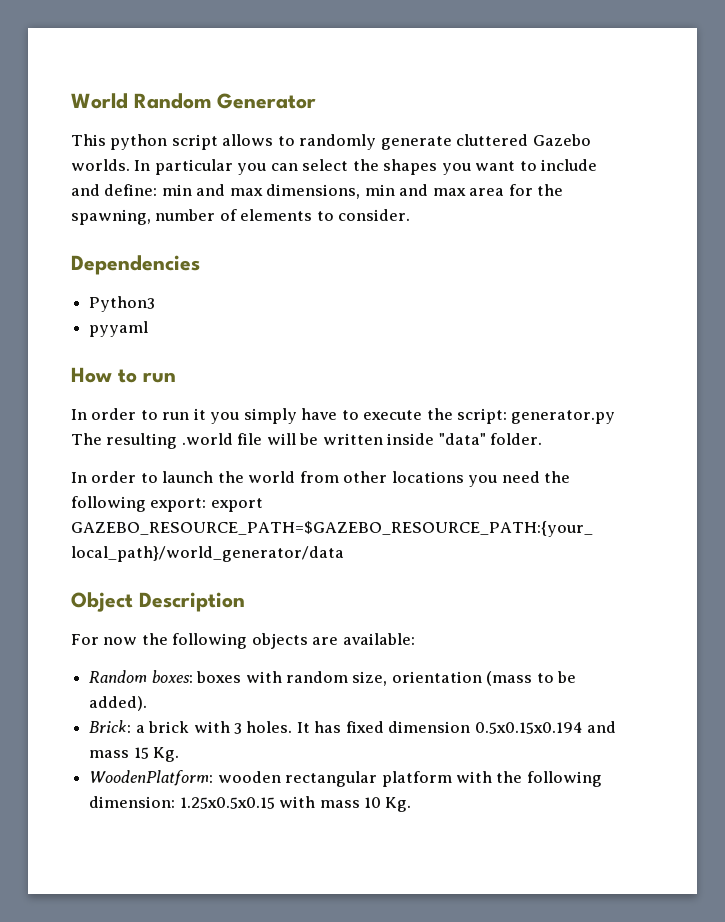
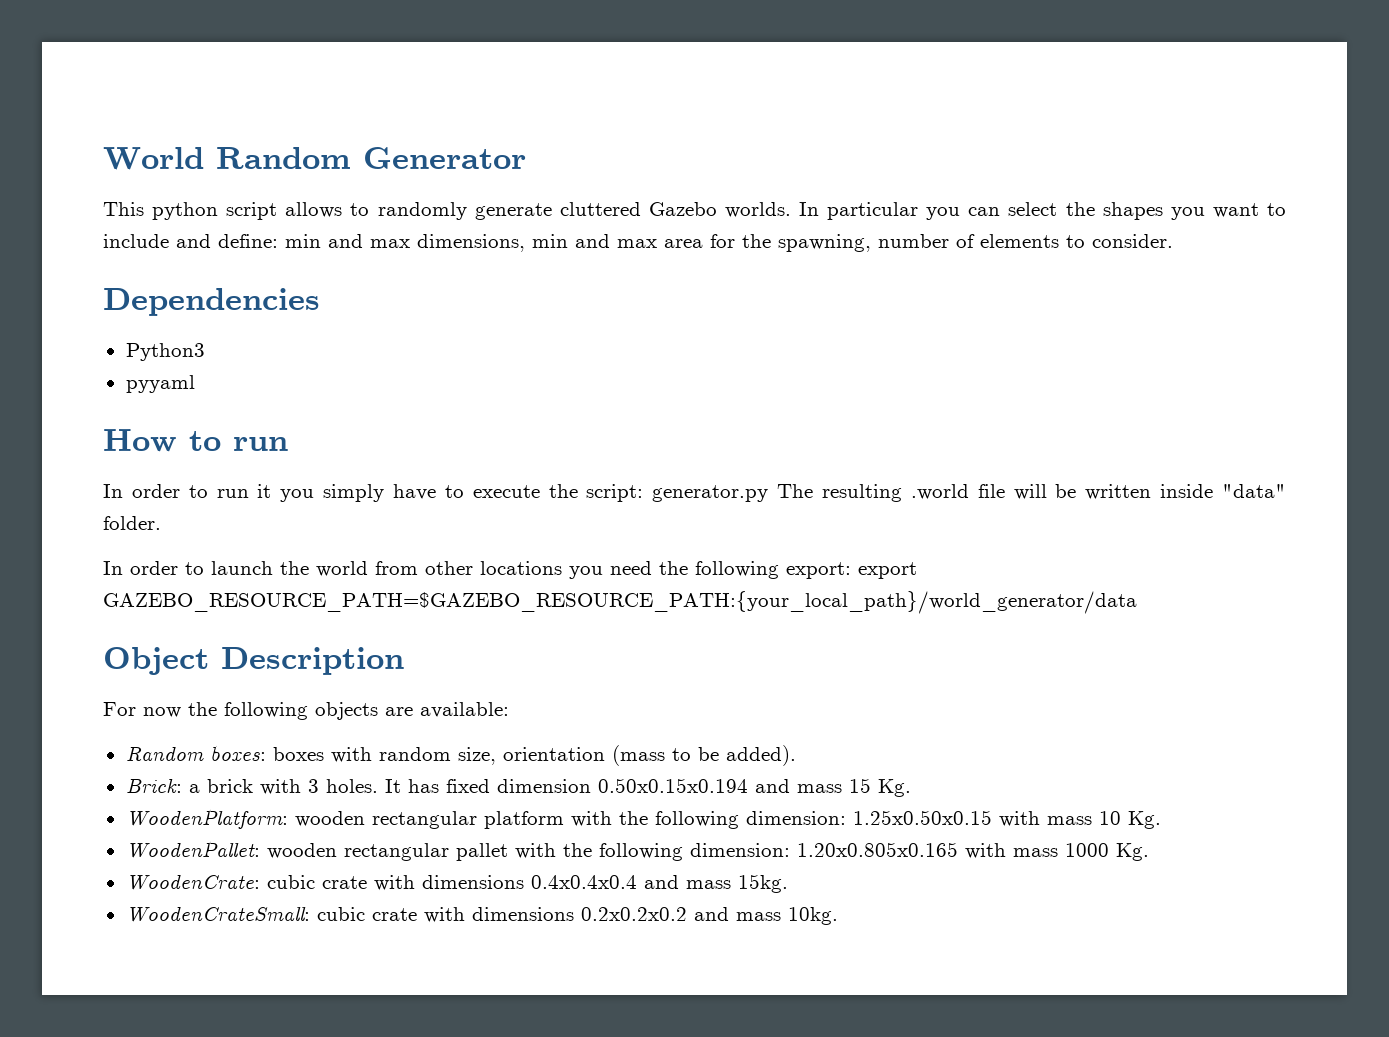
- It has fixed dimension 0.5x0.15x0.194 and mass 15 Kg.
+ It has fixed dimension 0.50x0.15x0.194 and mass 15 Kg.
- WoodenPlatform: wooden rectangular platform with the following dimension: 1.25x0.5x0.15 with mass 10 Kg.
+ WoodenPlatform: wooden rectangular platform with the following dimension: 1.25x0.50x0.15 with mass 10 Kg.
+ WoodenPallet: wooden rectangular pallet with the following dimension: 1.20x0.805x0.165 with mass 1000 Kg.
+ WoodenCrate: cubic crate with dimensions 0.4x0.4x0.4 and mass 15kg.
+ WoodenCrateSmall: cubic crate with dimensions 0.2x0.2x0.2 and mass 10kg.

